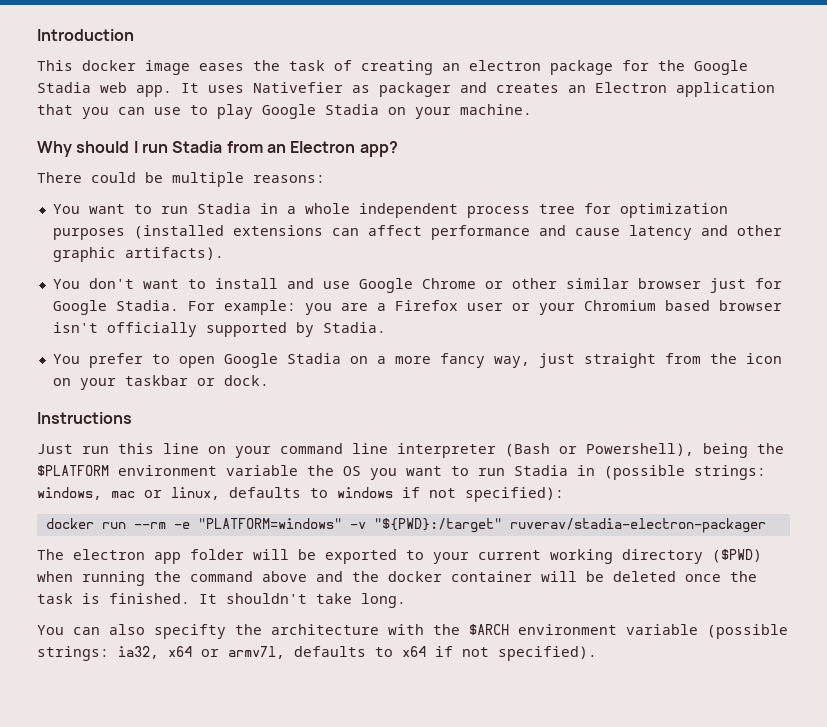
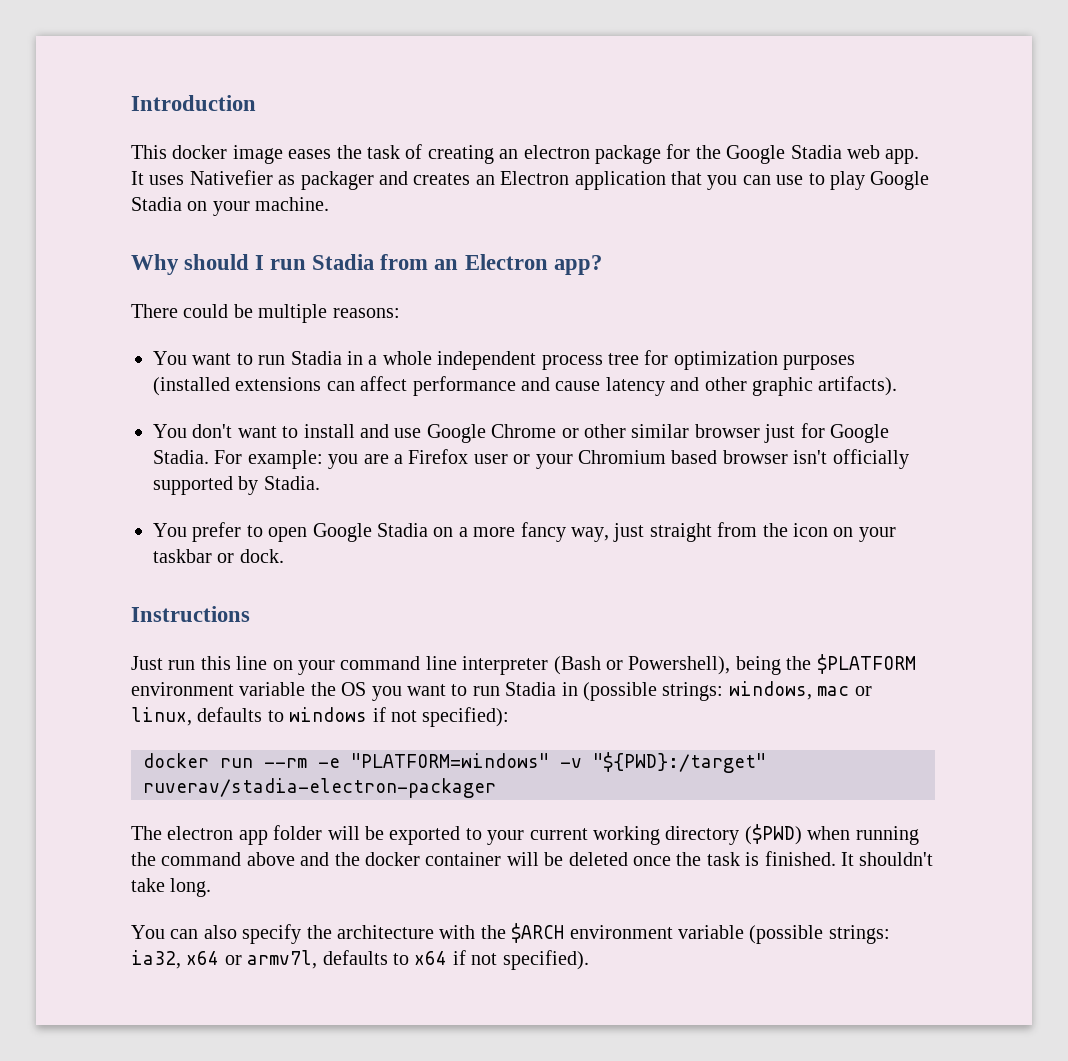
- You can also specifty the architecture with the $ARCH environment variable (possible strings: ia32, x64 or armv7l, defaults to x64 if not specified).
+ You can also specify the architecture with the $ARCH environment variable (possible strings: ia32, x64 or armv7l, defaults to x64 if not specified).

